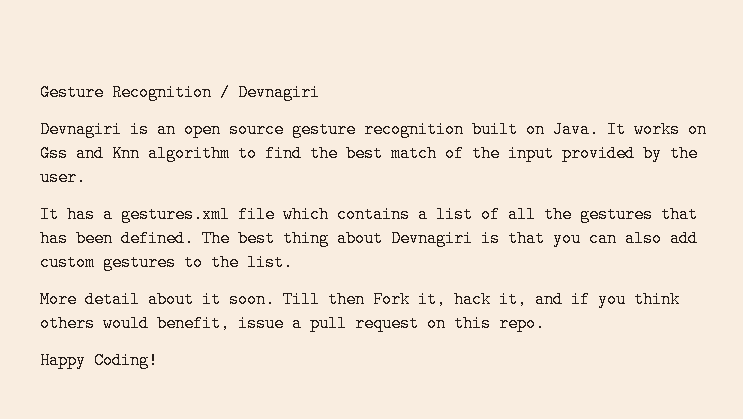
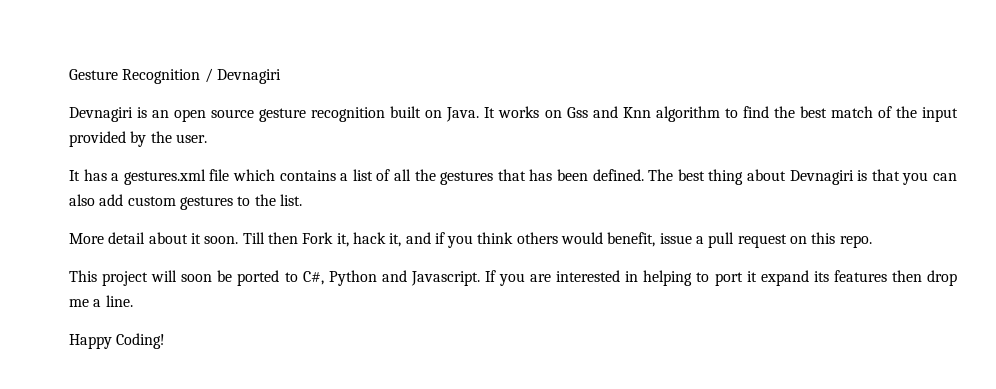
+ This project will soon be ported to C#, Python and Javascript. If you are interested in helping to port it expand its features then drop me a line.

